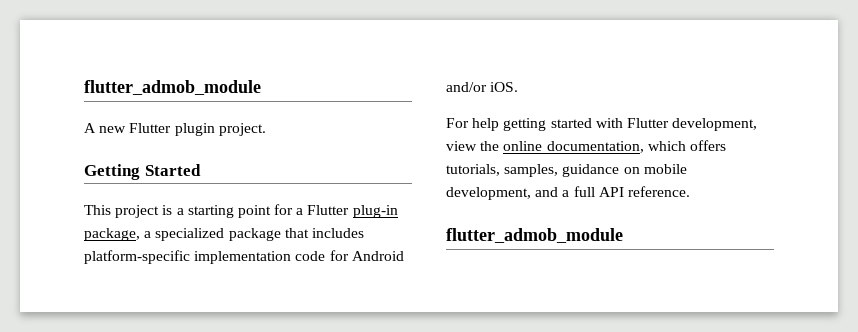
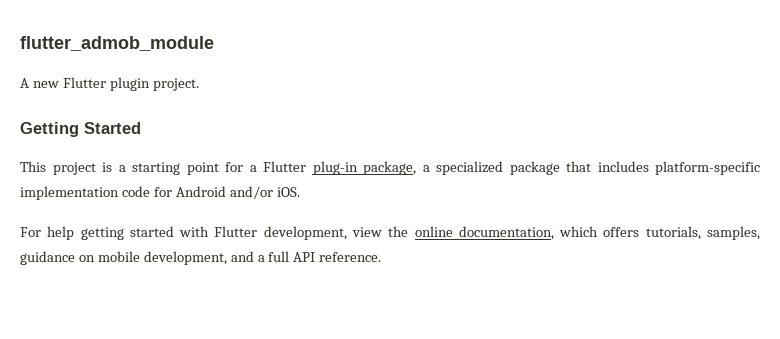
  For help getting started with Flutter development, view the online documentation, which offers tutorials, samples, guidance on mobile development, and a full API reference.
- flutter_admob_module

